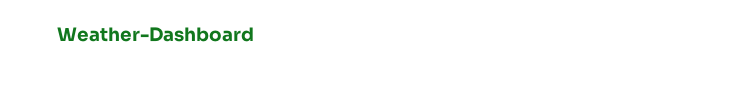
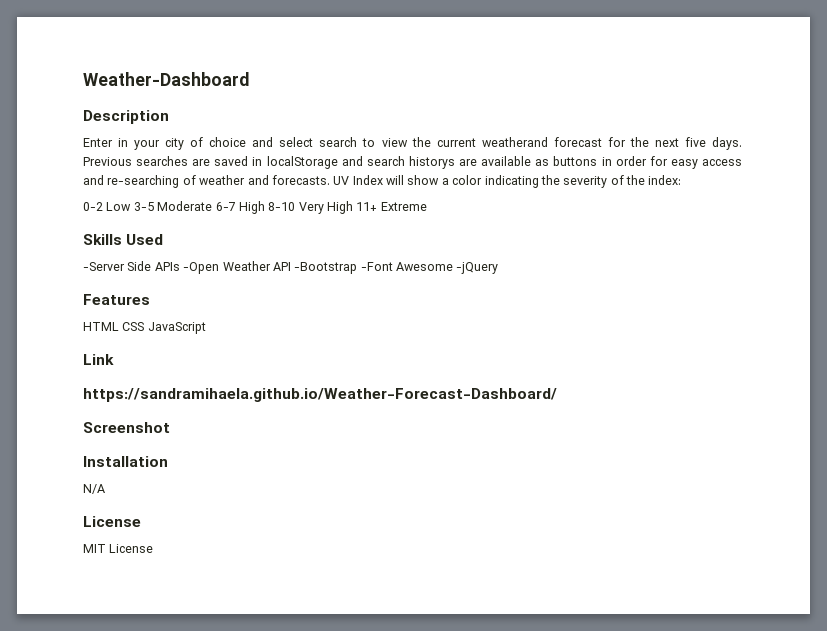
+ Description
+ Enter in your city of choice and select search to view the current weatherand forecast for the next five days. Previous searches are saved in localStorage and search historys are available as buttons in order for easy access and re-searching of weather and forecasts. UV Index will show a color indicating the severity of the index:
+ 0-2 Low 3-5 Moderate 6-7 High 8-10 Very High 11+ Extreme
+ Skills Used
+ -Server Side APIs -Open Weather API -Bootstrap -Font Awesome -jQuery
+ Features
+ HTML CSS JavaScript
+ Link
+ https://sandramihaela.github.io/Weather-Forecast-Dashboard/
+ Screenshot
+ Installation
+ N/A
+ License
+ MIT License

